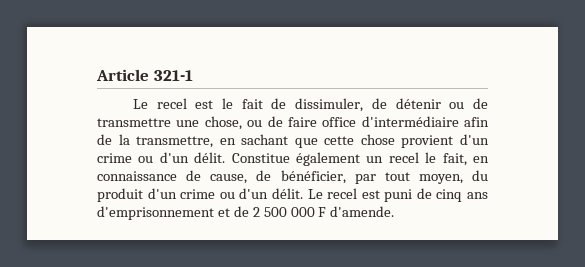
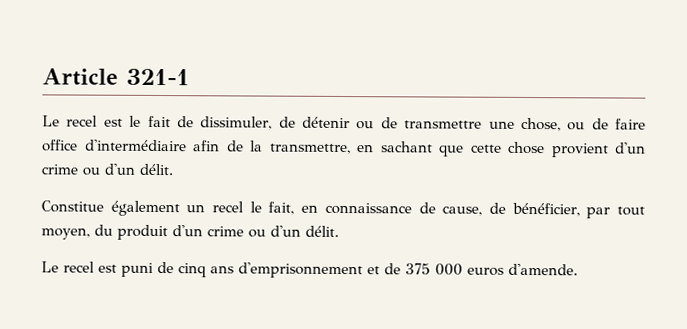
- Le recel est le fait de dissimuler, de détenir ou de transmettre une chose, ou de faire office d'intermédiaire afin de la transmettre, en sachant que cette chose provient d'un crime ou d'un délit. Constitue également un recel le fait, en connaissance de cause, de bénéficier, par tout moyen, du produit d'un crime ou d'un délit. Le recel est puni de cinq ans d'emprisonnement et de 2 500 000 F d'amende.
+ Le recel est le fait de dissimuler, de détenir ou de transmettre une chose, ou de faire office d'intermédiaire afin de la transmettre, en sachant que cette chose provient d'un crime ou d'un délit.
+ Constitue également un recel le fait, en connaissance de cause, de bénéficier, par tout moyen, du produit d'un crime ou d'un délit.
+ Le recel est puni de cinq ans d'emprisonnement et de 375 000 euros d'amende.

